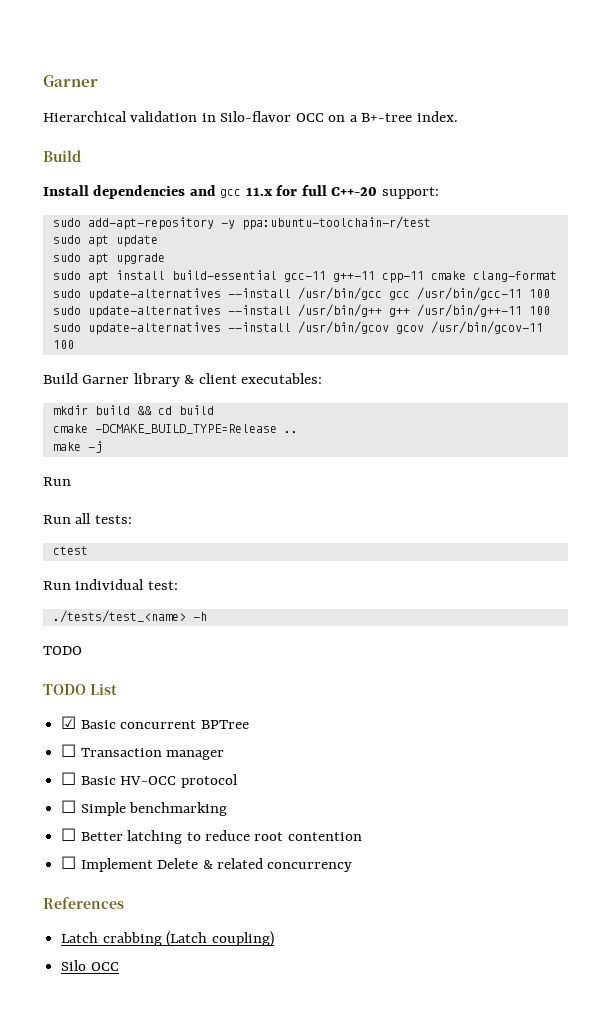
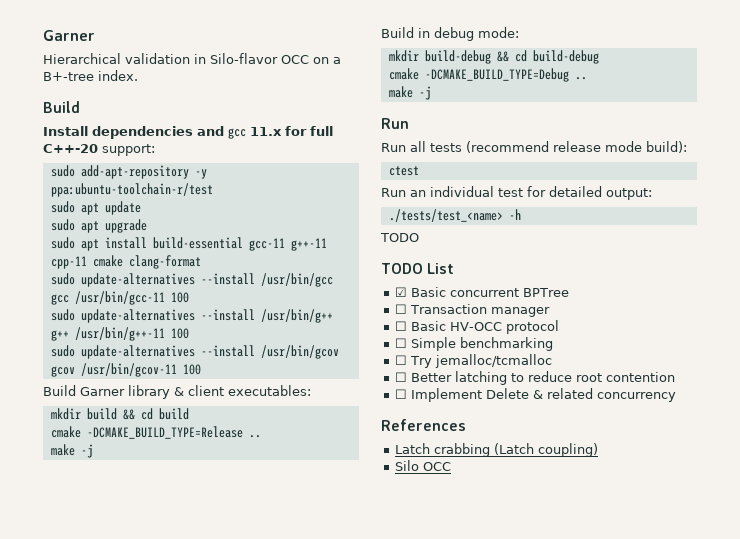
  cmake -DCMAKE_BUILD_TYPE=Release ..
  make -j
+ Build in debug mode:
+ mkdir build-debug && cd build-debug
+ cmake -DCMAKE_BUILD_TYPE=Debug ..
+ make -j
  Run
- Run all tests:
+ Run all tests (recommend release mode build):
  ctest
- Run individual test:
+ Run an individual test for detailed output:
+ ☐ Try jemalloc/tcmalloc

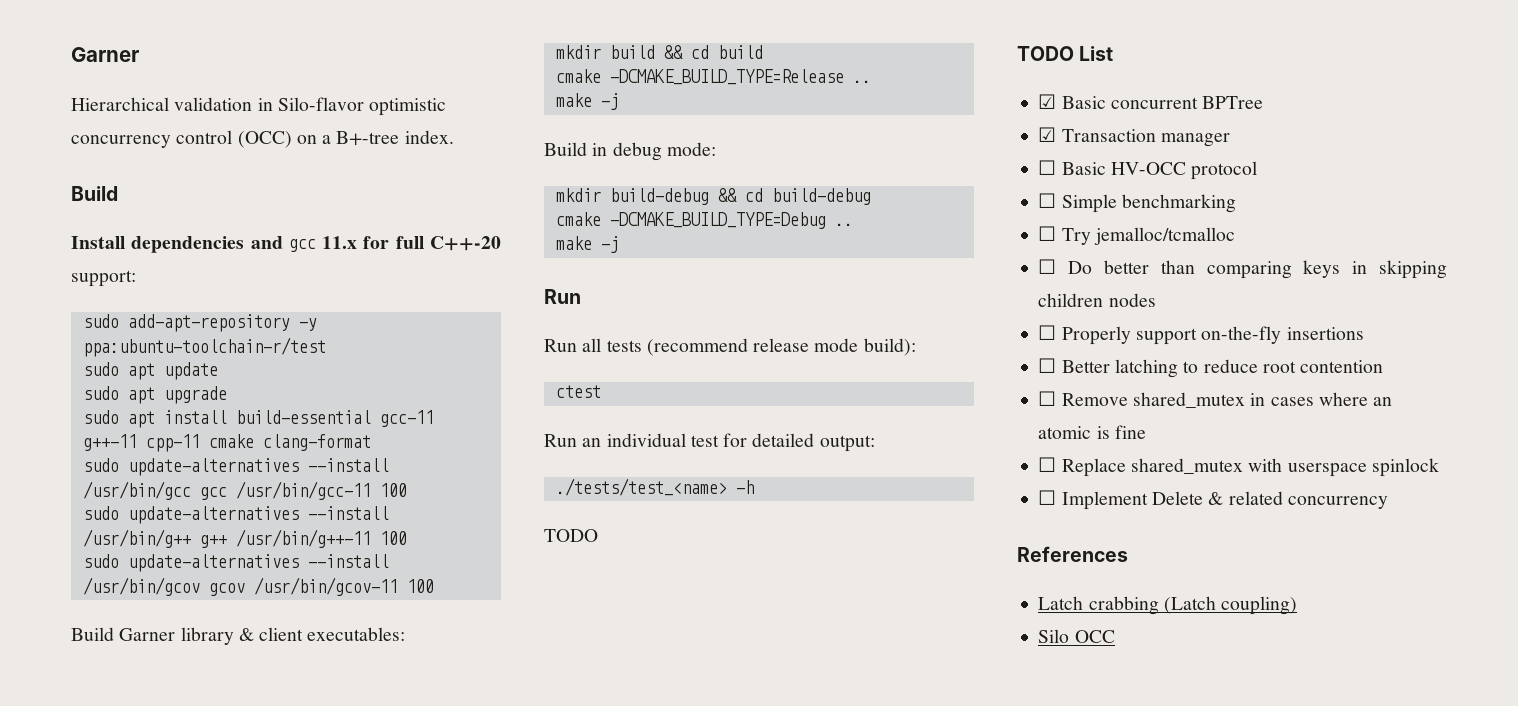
- Hierarchical validation in Silo-flavor OCC on a B+-tree index.
+ Hierarchical validation in Silo-flavor optimistic concurrency control (OCC) on a B+-tree index.
- ☐ Transaction manager
+ ☑ Transaction manager
+ ☐ Do better than comparing keys in skipping children nodes
+ ☐ Properly support on-the-fly insertions
+ ☐ Remove shared_mutex in cases where an atomic is fine
+ ☐ Replace shared_mutex with userspace spinlock

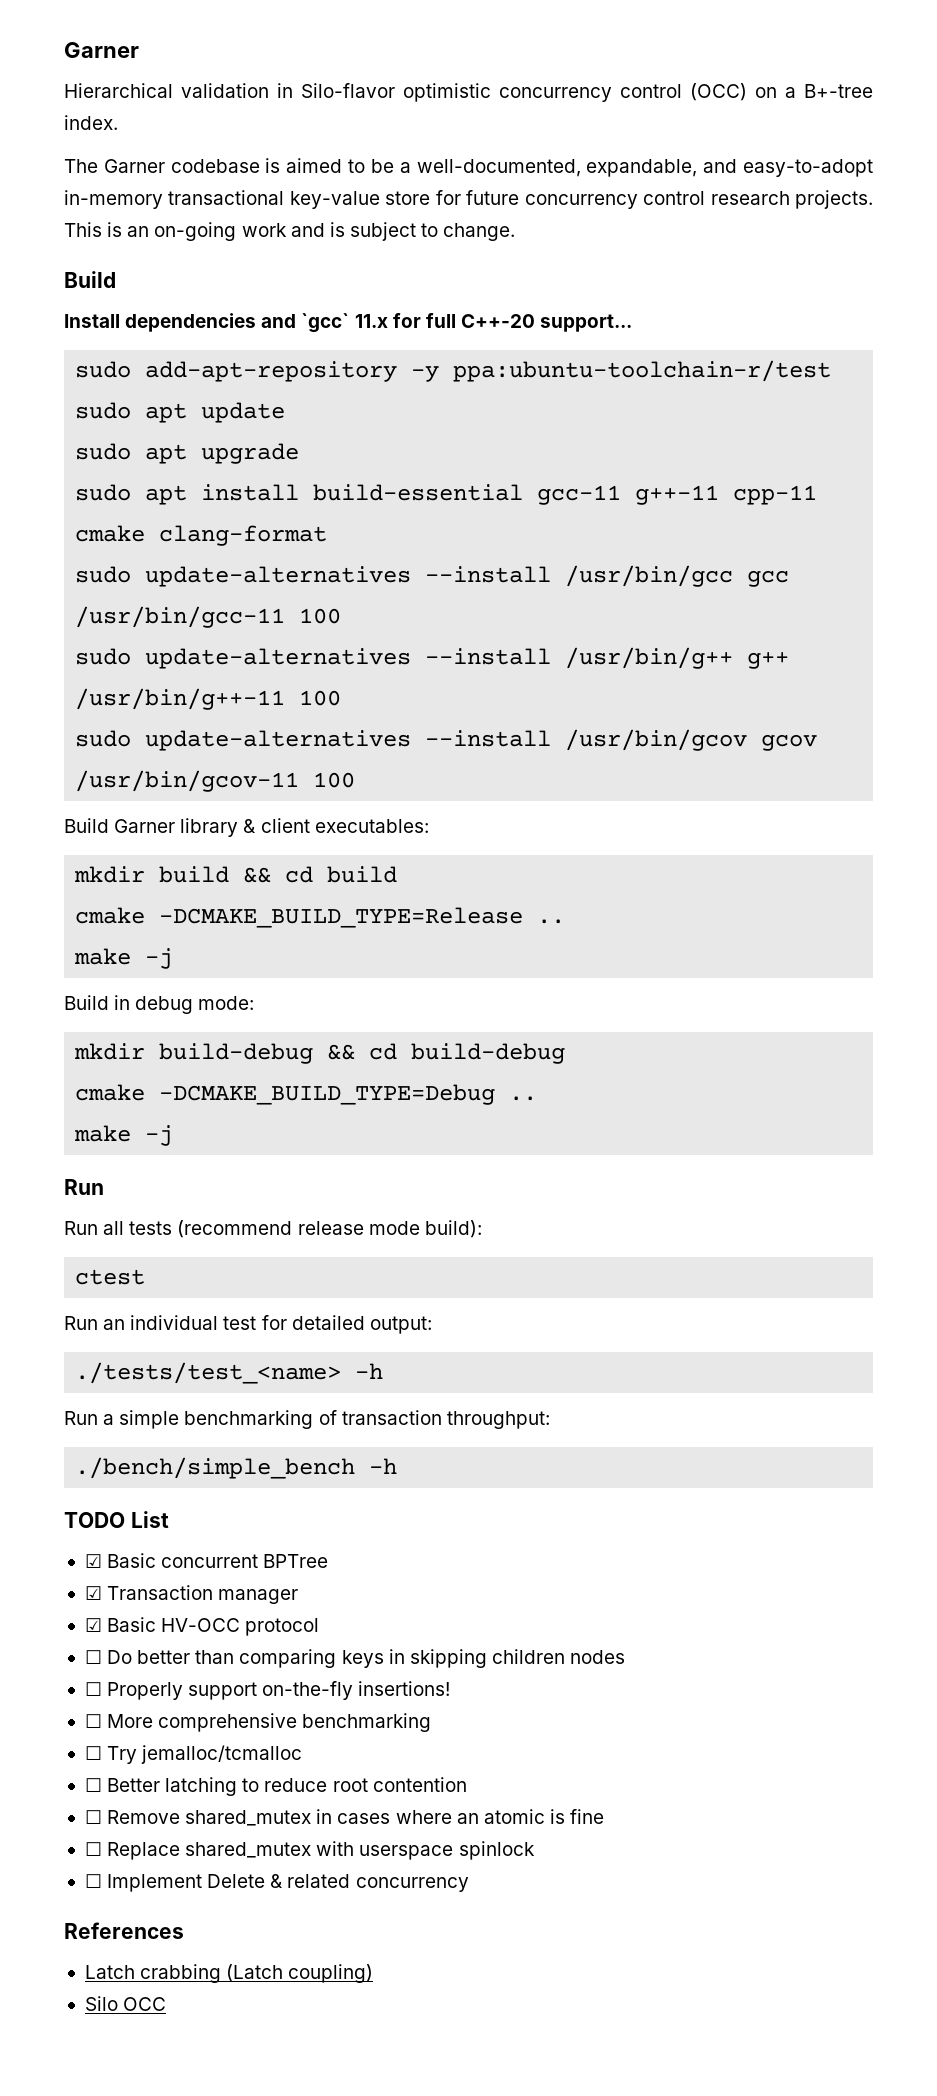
+ The Garner codebase is aimed to be a well-documented, expandable, and easy-to-adopt in-memory transactional key-value store for future concurrency control research projects. This is an on-going work and is subject to change.
- Install dependencies and gcc 11.x for full C++-20 support:
+ Install dependencies and `gcc` 11.x for full C++-20 support...
  ./tests/test_<name> -h
- TODO
+ Run a simple benchmarking of transaction throughput:
+ ./bench/simple_bench -h
- ☐ Basic HV-OCC protocol
+ ☑ Basic HV-OCC protocol
- ☐ Simple benchmarking
- ☐ Try jemalloc/tcmalloc
- ☐ Properly support on-the-fly insertions
+ ☐ Properly support on-the-fly insertions!
+ ☐ More comprehensive benchmarking
+ ☐ Try jemalloc/tcmalloc

